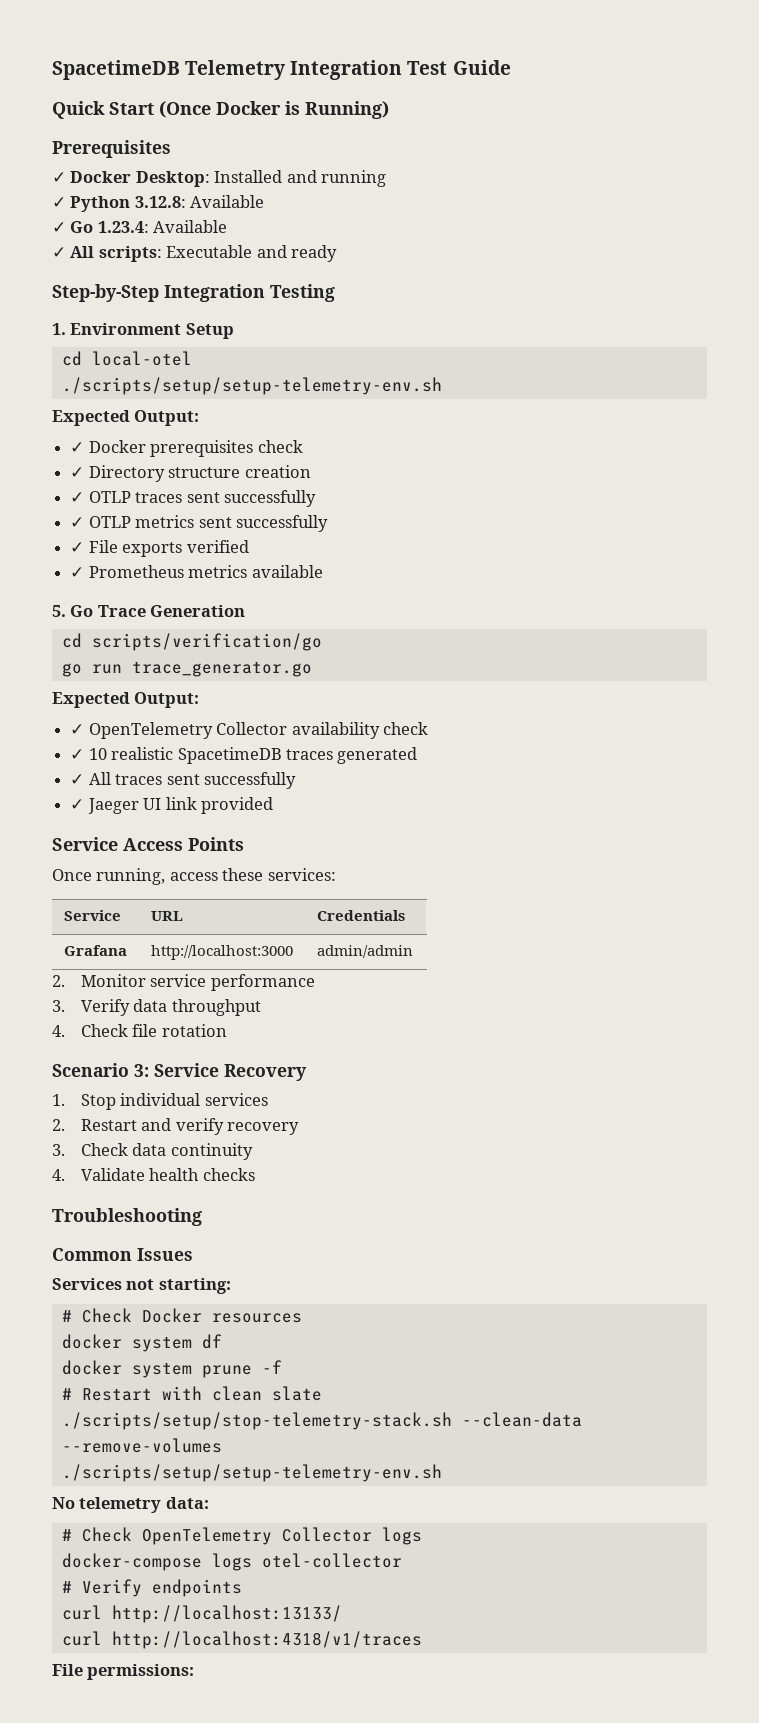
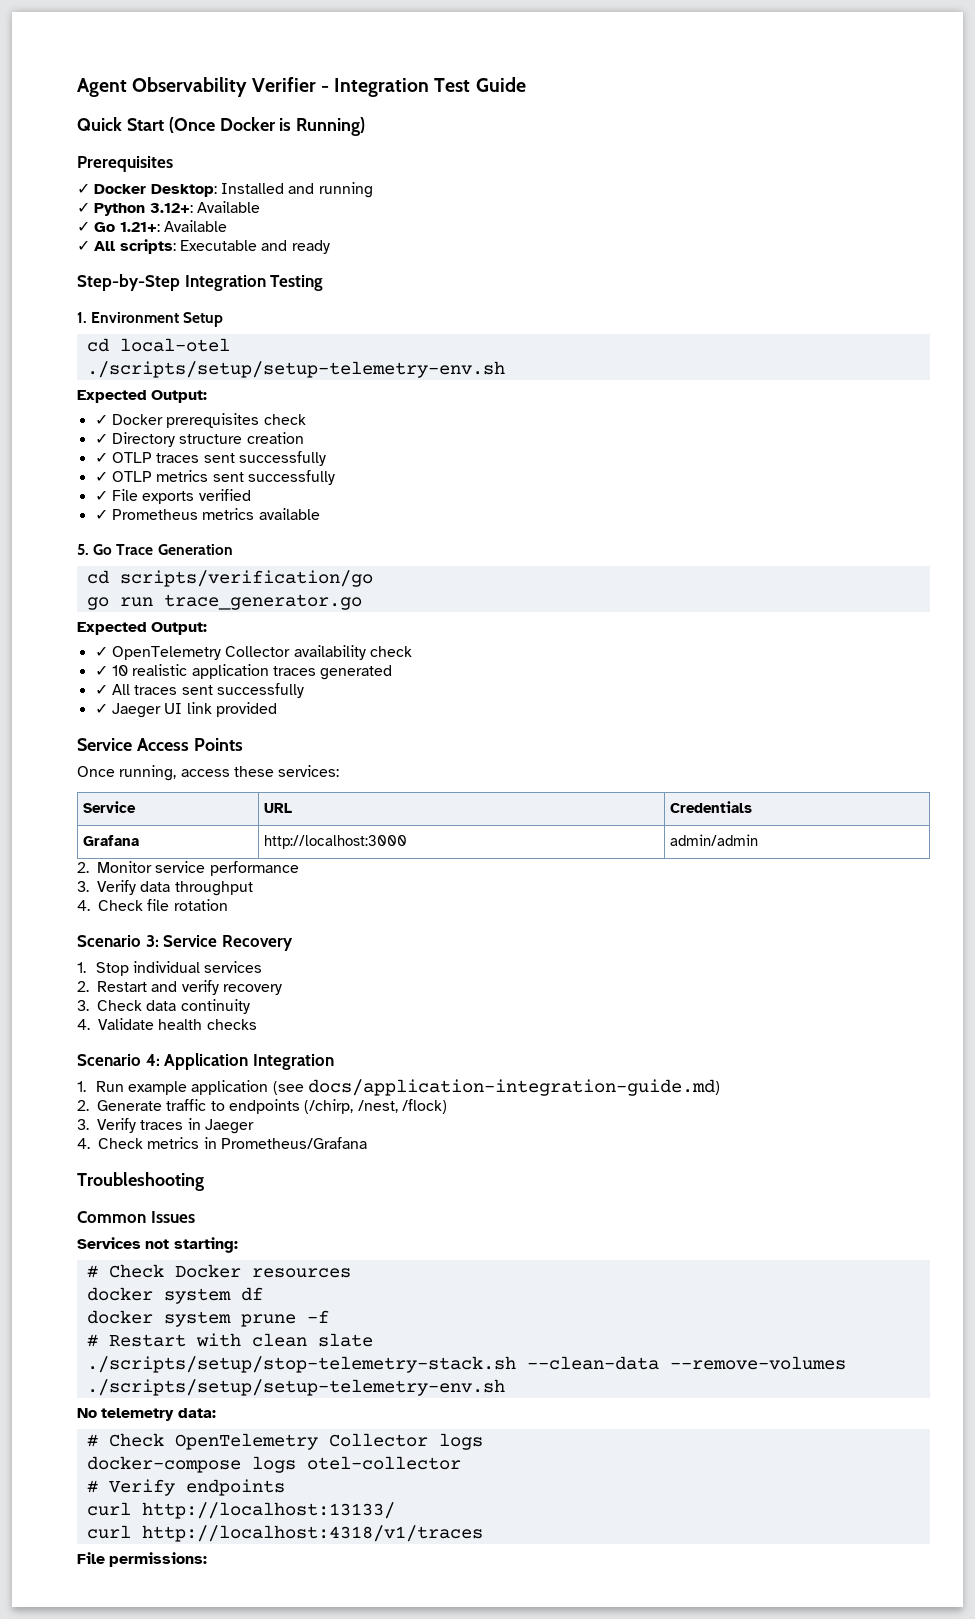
- SpacetimeDB Telemetry Integration Test Guide
+ Agent Observability Verifier - Integration Test Guide
- ✓ Python 3.12.8: Available
+ ✓ Python 3.12+: Available
- ✓ Go 1.23.4: Available
+ ✓ Go 1.21+: Available
- ✓ 10 realistic SpacetimeDB traces generated
+ ✓ 10 realistic application traces generated
+ Scenario 4: Application Integration
+ 1. Run example application (see docs/application-integration-guide.md)
+ 2. Generate traffic to endpoints (/chirp, /nest, /flock)
+ 3. Verify traces in Jaeger
+ 4. Check metrics in Prometheus/Grafana

